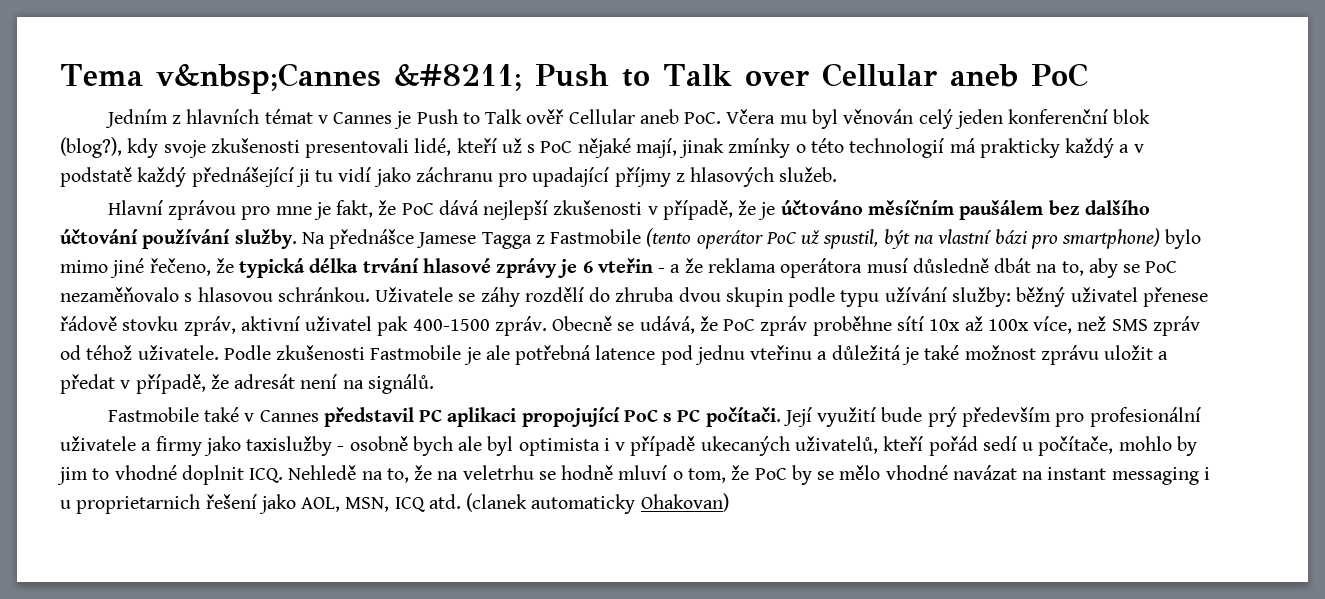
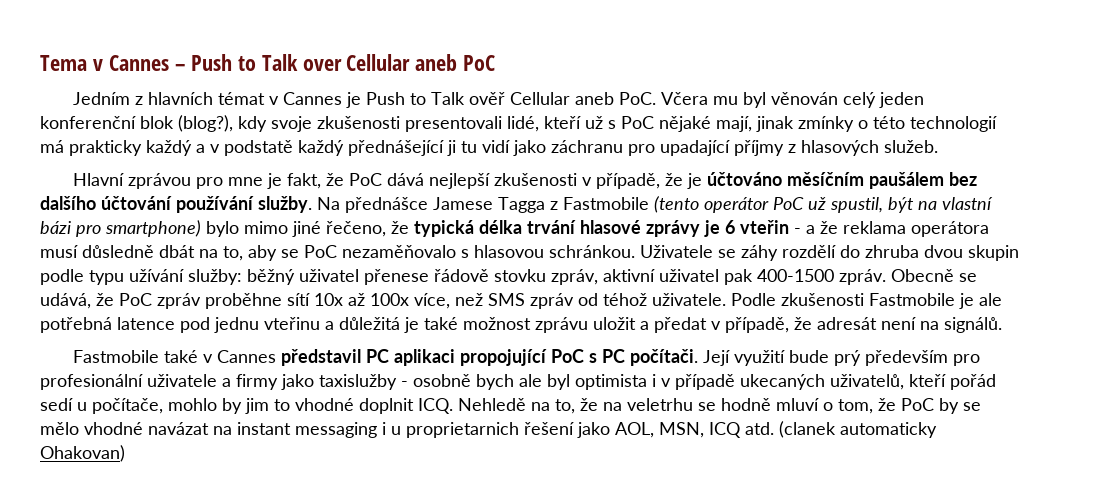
- Tema v&nbsp;Cannes &#8211; Push to Talk over Cellular aneb PoC
+ Tema v Cannes – Push to Talk over Cellular aneb PoC

